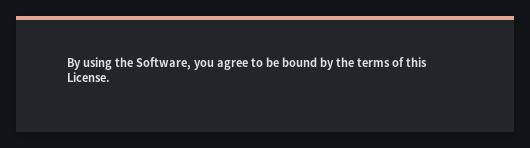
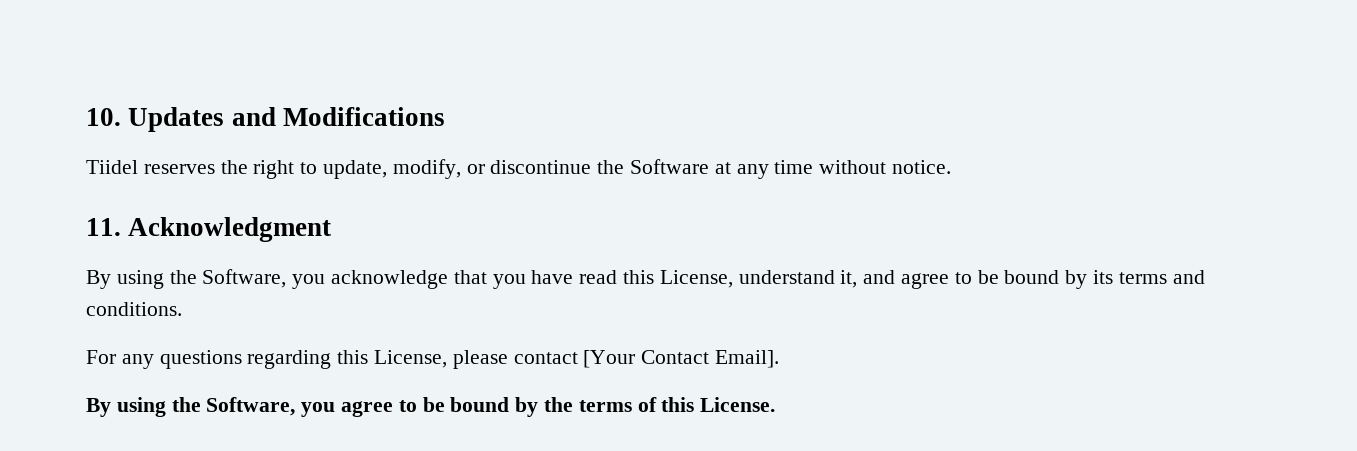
+ 10. Updates and Modifications
+ Tiidel reserves the right to update, modify, or discontinue the Software at any time without notice.
+ 11. Acknowledgment
+ By using the Software, you acknowledge that you have read this License, understand it, and agree to be bound by its terms and conditions.
+ For any questions regarding this License, please contact [Your Contact Email].

